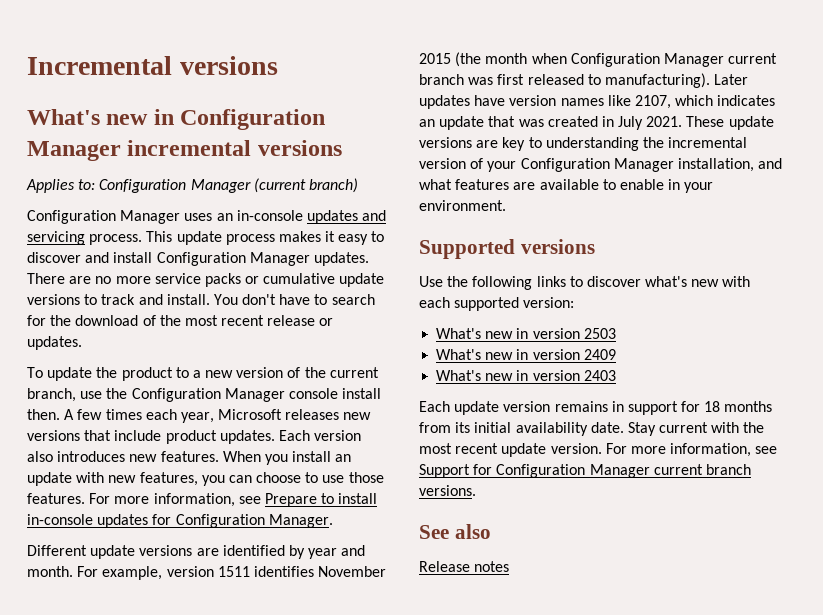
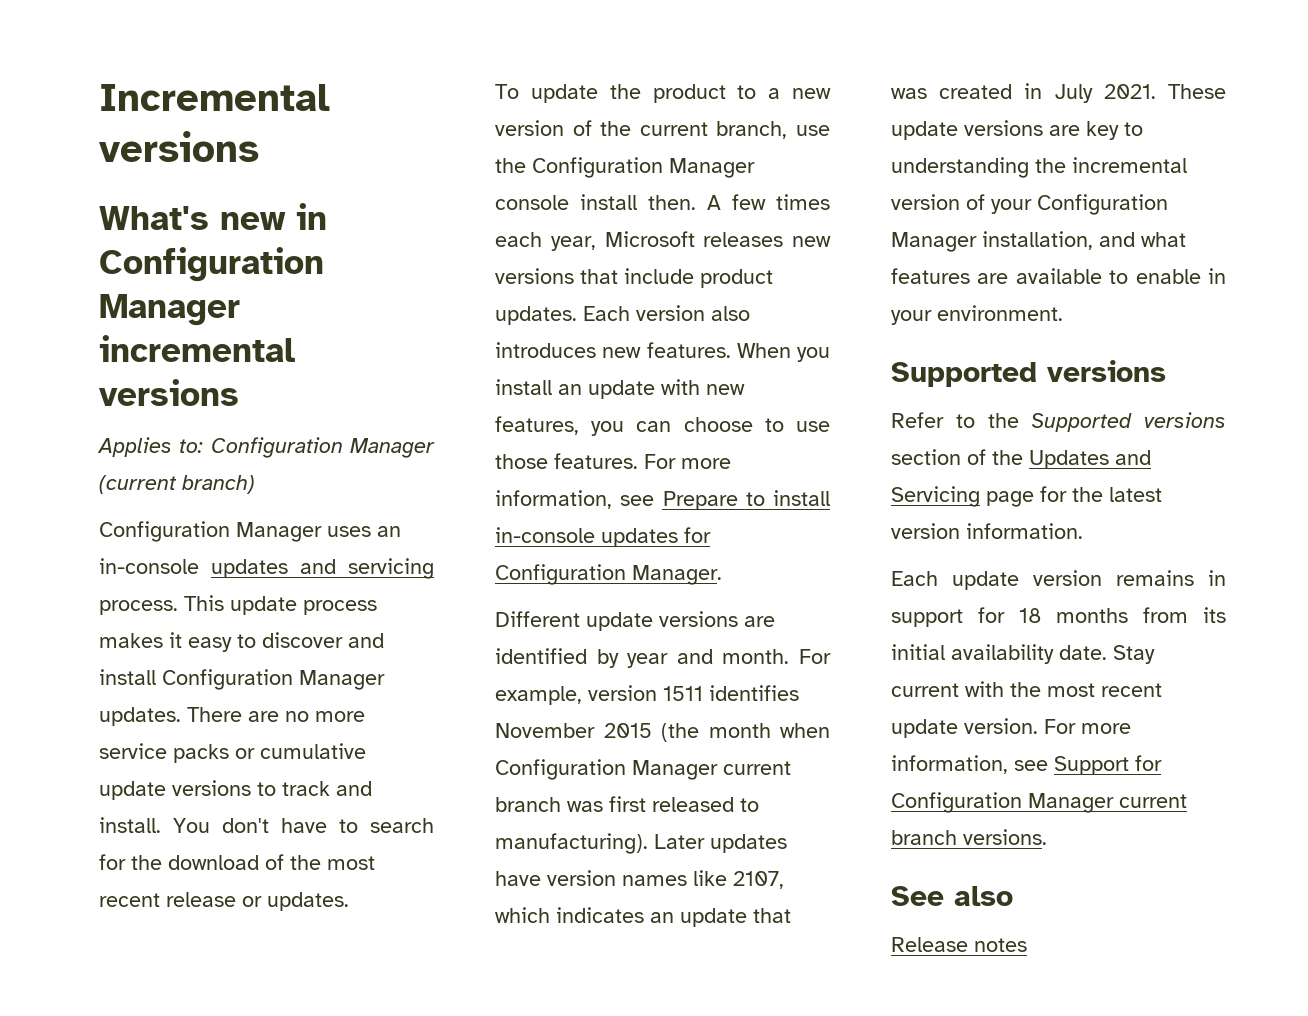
- Use the following links to discover what's new with each supported version:
- What's new in version 2503
- What's new in version 2409
- What's new in version 2403
+ Refer to the Supported versions section of the Updates and Servicing page for the latest version information.

